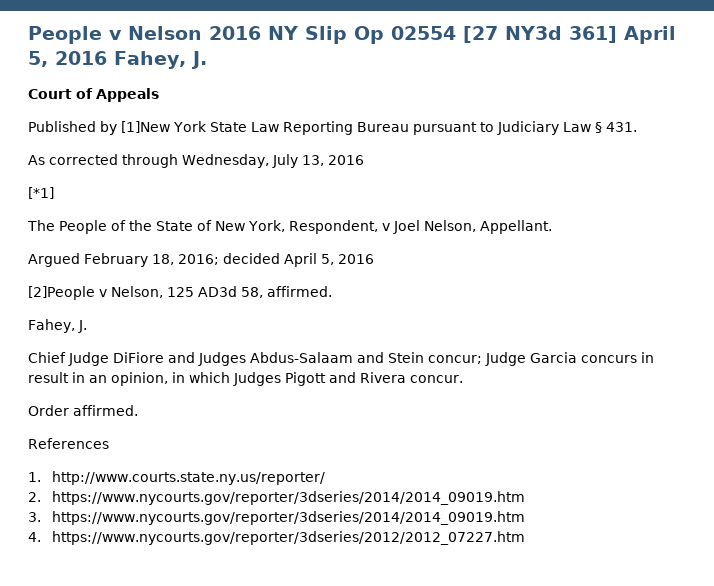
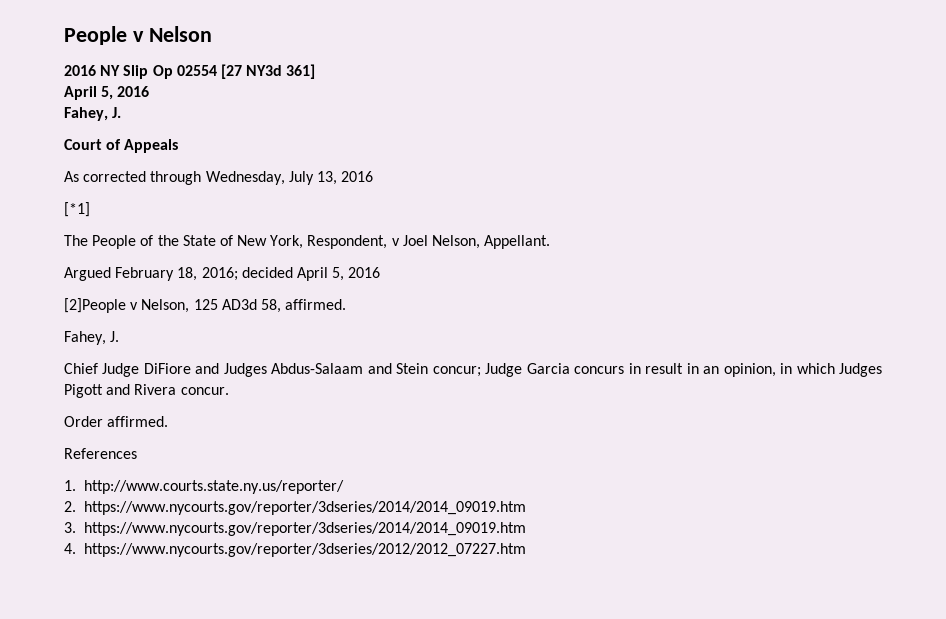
- People v Nelson 2016 NY Slip Op 02554 [27 NY3d 361] April 5, 2016 Fahey, J.
+ People v Nelson
+ 2016 NY Slip Op 02554 [27 NY3d 361]
+ April 5, 2016
+ Fahey, J.
- Published by [1]New York State Law Reporting Bureau pursuant to Judiciary Law § 431.

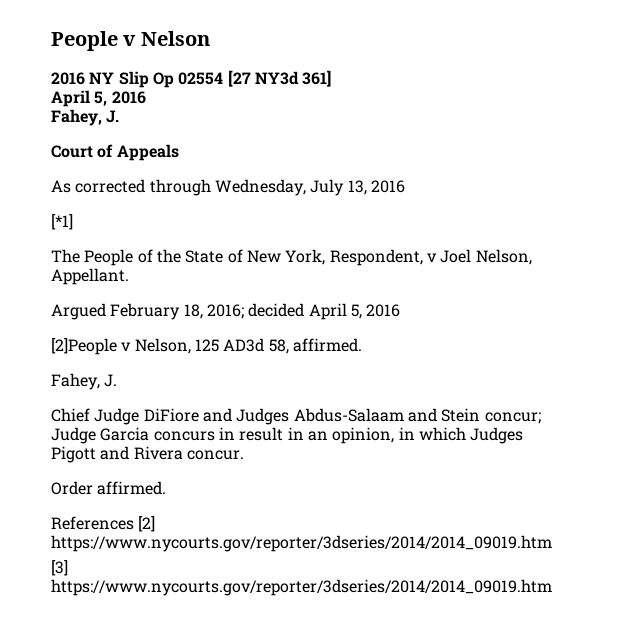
- References
- 1. http://www.courts.state.ny.us/reporter/
- 2. https://www.nycourts.gov/reporter/3dseries/2014/2014_09019.htm
- 3. https://www.nycourts.gov/reporter/3dseries/2014/2014_09019.htm
- 4. https://www.nycourts.gov/reporter/3dseries/2012/2012_07227.htm
+ References [2] https://www.nycourts.gov/reporter/3dseries/2014/2014_09019.htm
+ [3] https://www.nycourts.gov/reporter/3dseries/2014/2014_09019.htm

